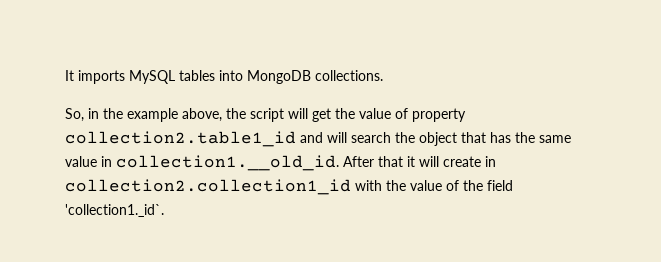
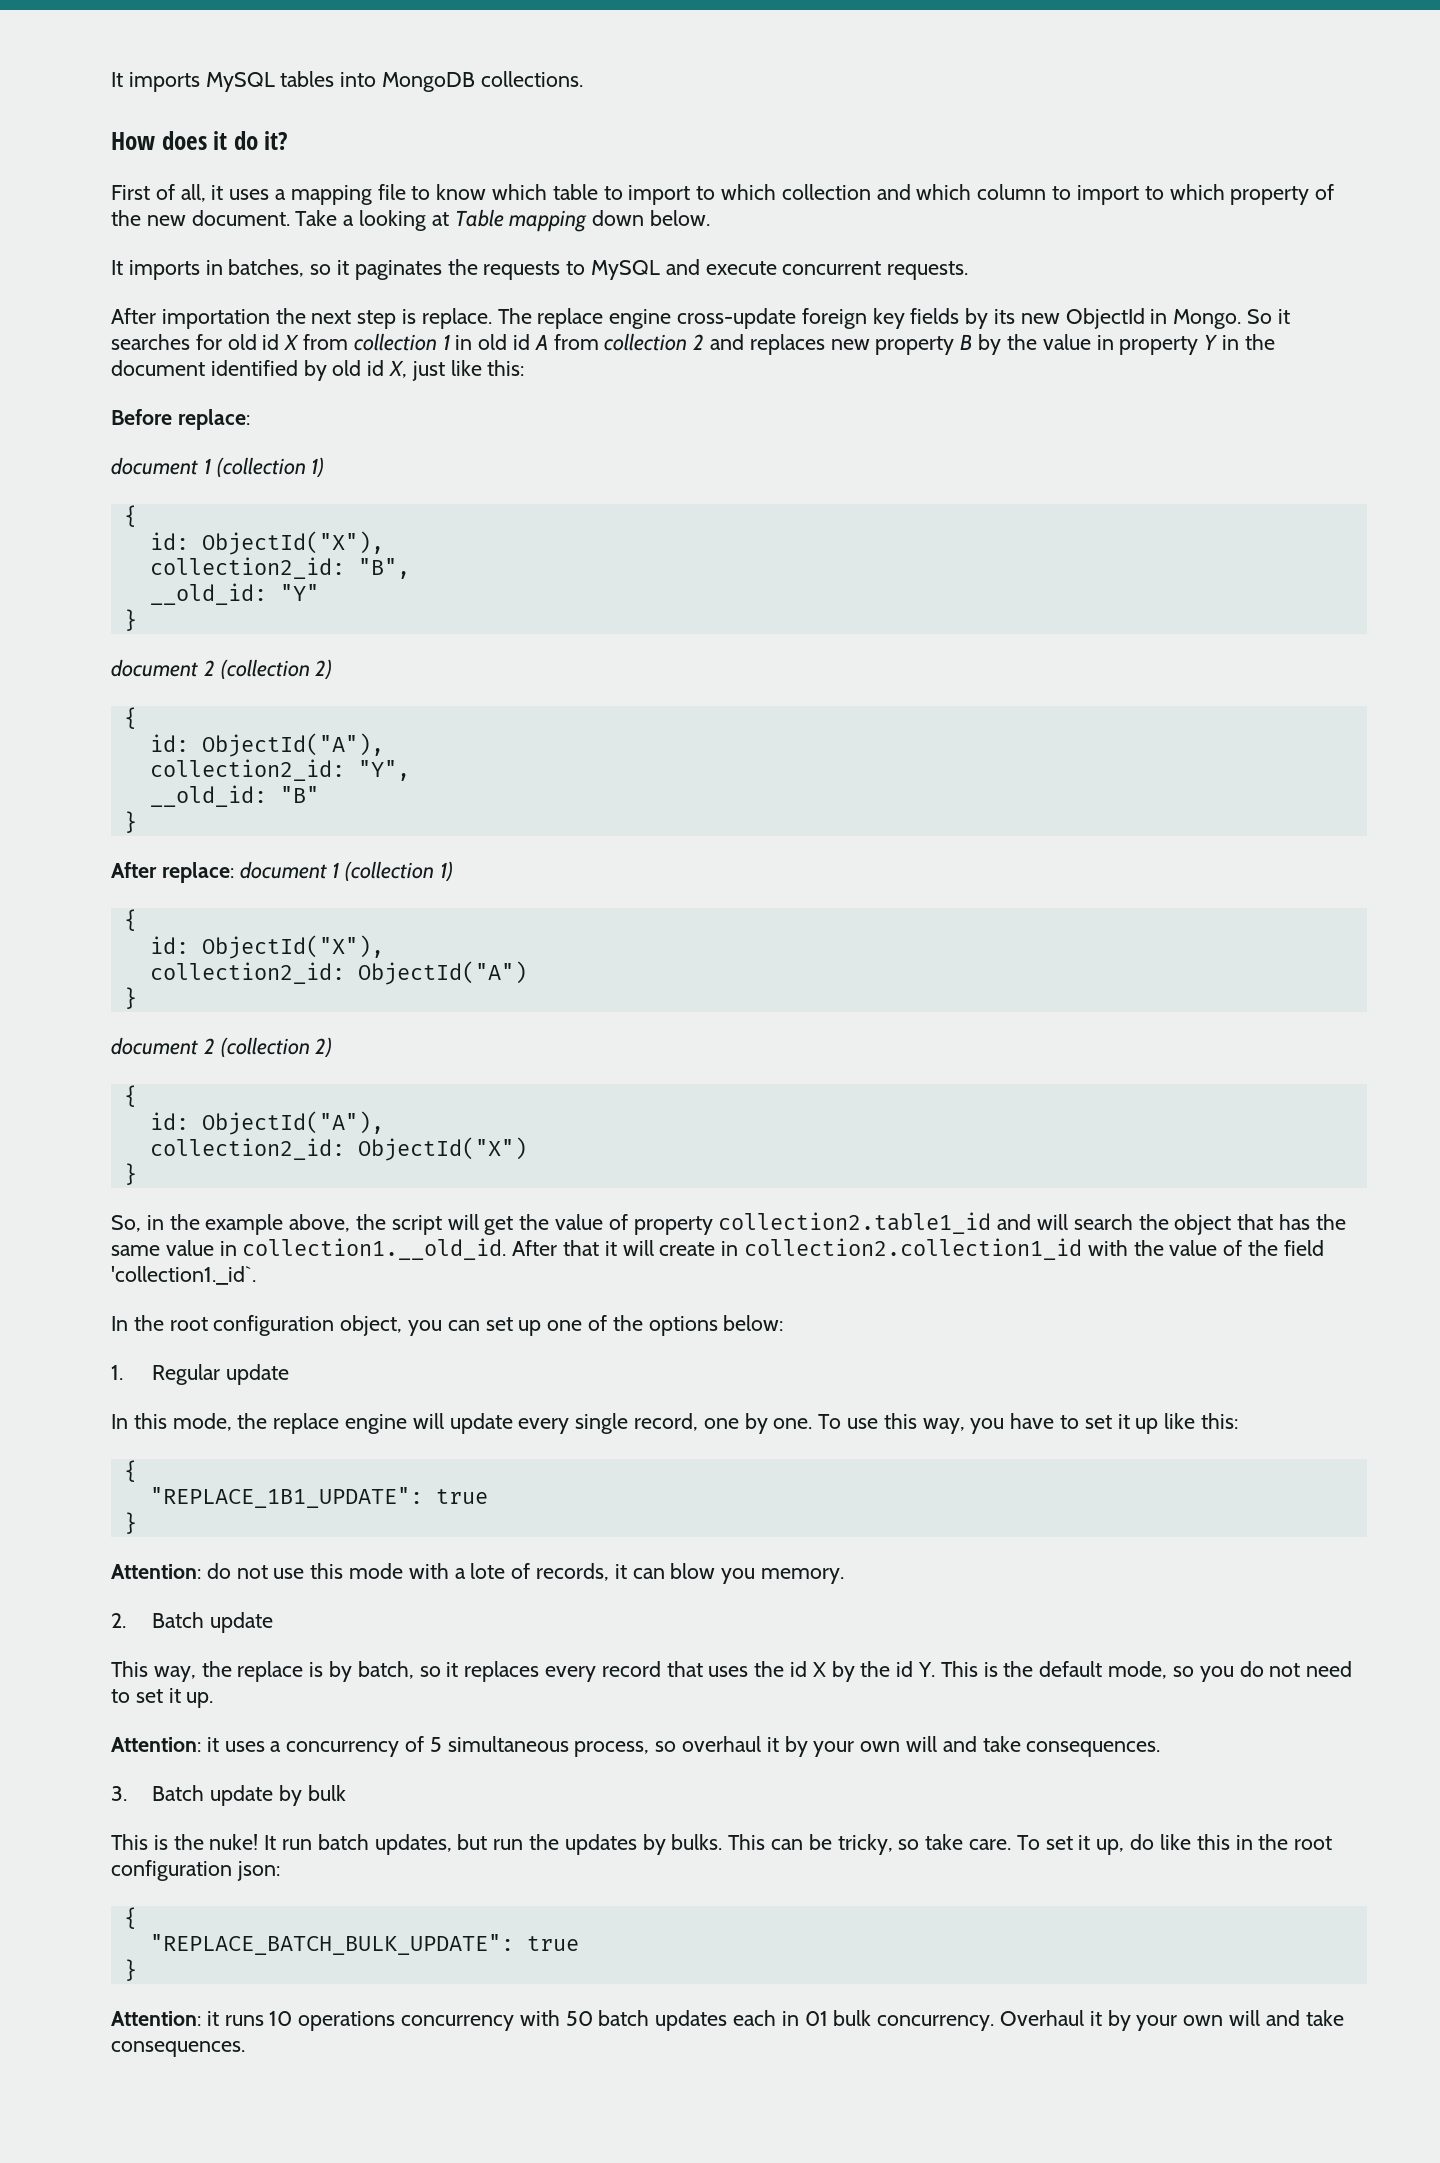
+ How does it do it?
+ First of all, it uses a mapping file to know which table to import to which collection and which column to import to which property of the new document. Take a looking at Table mapping down below.
+ It imports in batches, so it paginates the requests to MySQL and execute concurrent requests.
+ After importation the next step is replace. The replace engine cross-update foreign key fields by its new ObjectId in Mongo. So it searches for old id X from collection 1 in old id A from collection 2 and replaces new property B by the value in property Y in the document identified by old id X, just like this:
+ Before replace:
+ document 1 (collection 1)
+ {
+ id: ObjectId("X"),
+ collection2_id: "B",
+ __old_id: "Y"
+ }
+ document 2 (collection 2)
+ {
+ id: ObjectId("A"),
+ collection2_id: "Y",
+ __old_id: "B"
+ }
+ After replace: document 1 (collection 1)
+ {
+ id: ObjectId("X"),
+ collection2_id: ObjectId("A")
+ }
+ document 2 (collection 2)
+ {
+ id: ObjectId("A"),
+ collection2_id: ObjectId("X")
+ }
+ In the root configuration object, you can set up one of the options below:
+ 1. Regular update
+ In this mode, the replace engine will update every single record, one by one. To use this way, you have to set it up like this:
+ {
+ "REPLACE_1B1_UPDATE": true
+ }
+ Attention: do not use this mode with a lote of records, it can blow you memory.
+ 2. Batch update
+ This way, the replace is by batch, so it replaces every record that uses the id X by the id Y. This is the default mode, so you do not need to set it up.
+ Attention: it uses a concurrency of 5 simultaneous process, so overhaul it by your own will and take consequences.
+ 3. Batch update by bulk
+ This is the nuke! It run batch updates, but run the updates by bulks. This can be tricky, so take care. To set it up, do like this in the root configuration json:
+ {
+ "REPLACE_BATCH_BULK_UPDATE": true
+ }
+ Attention: it runs 10 operations concurrency with 50 batch updates each in 01 bulk concurrency. Overhaul it by your own will and take consequences.

